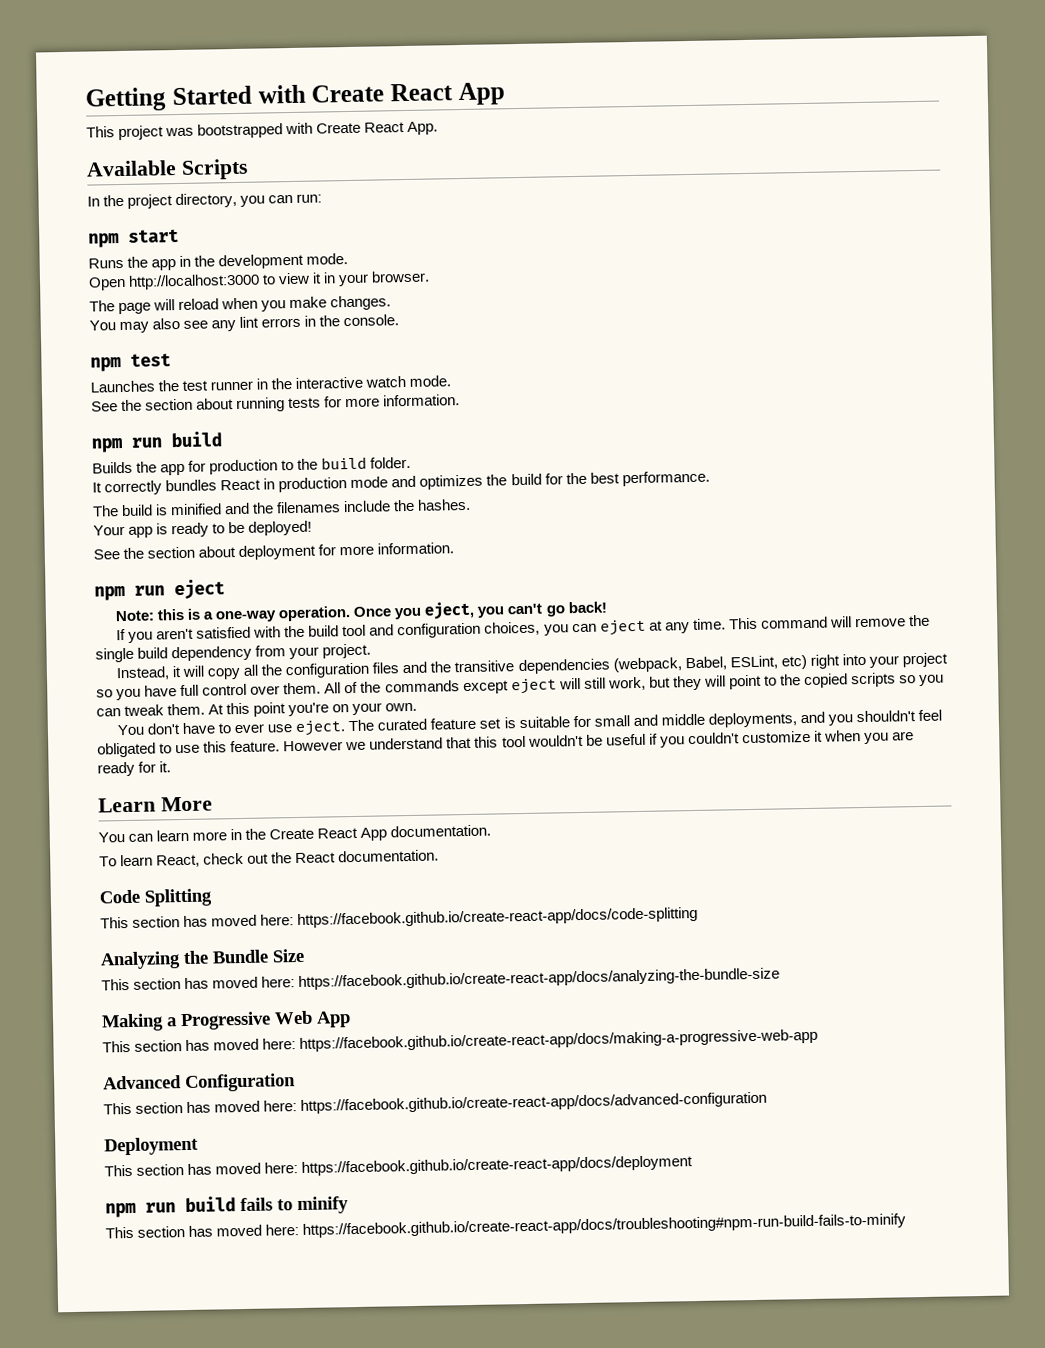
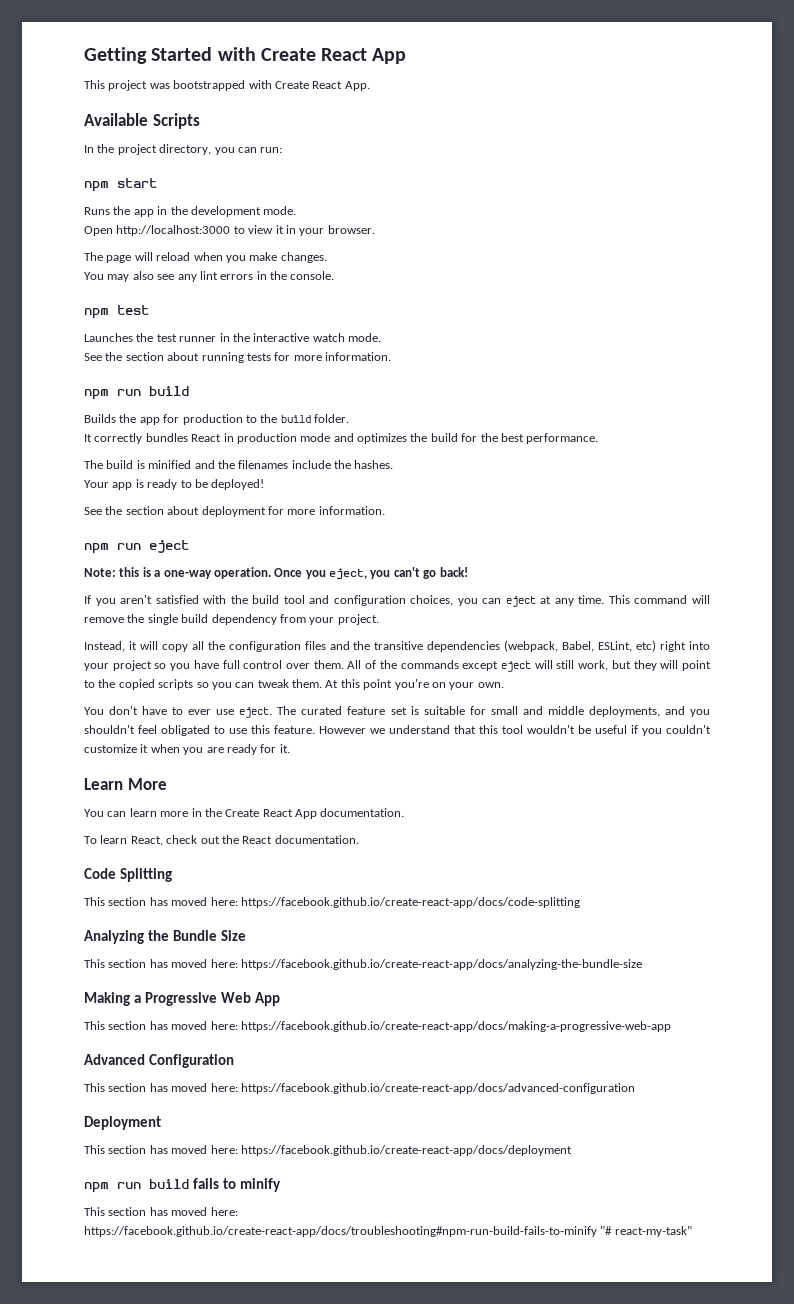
- This section has moved here: https://facebook.github.io/create-react-app/docs/troubleshooting#npm-run-build-fails-to-minify
+ This section has moved here: https://facebook.github.io/create-react-app/docs/troubleshooting#npm-run-build-fails-to-minify "# react-my-task"

